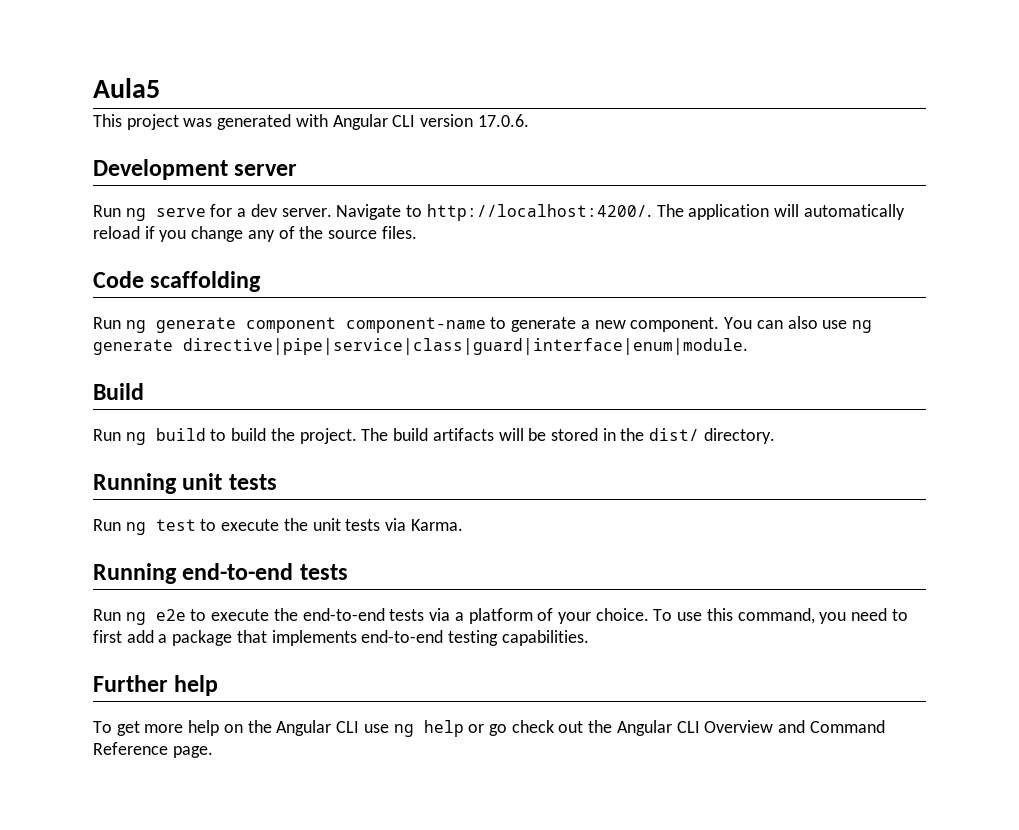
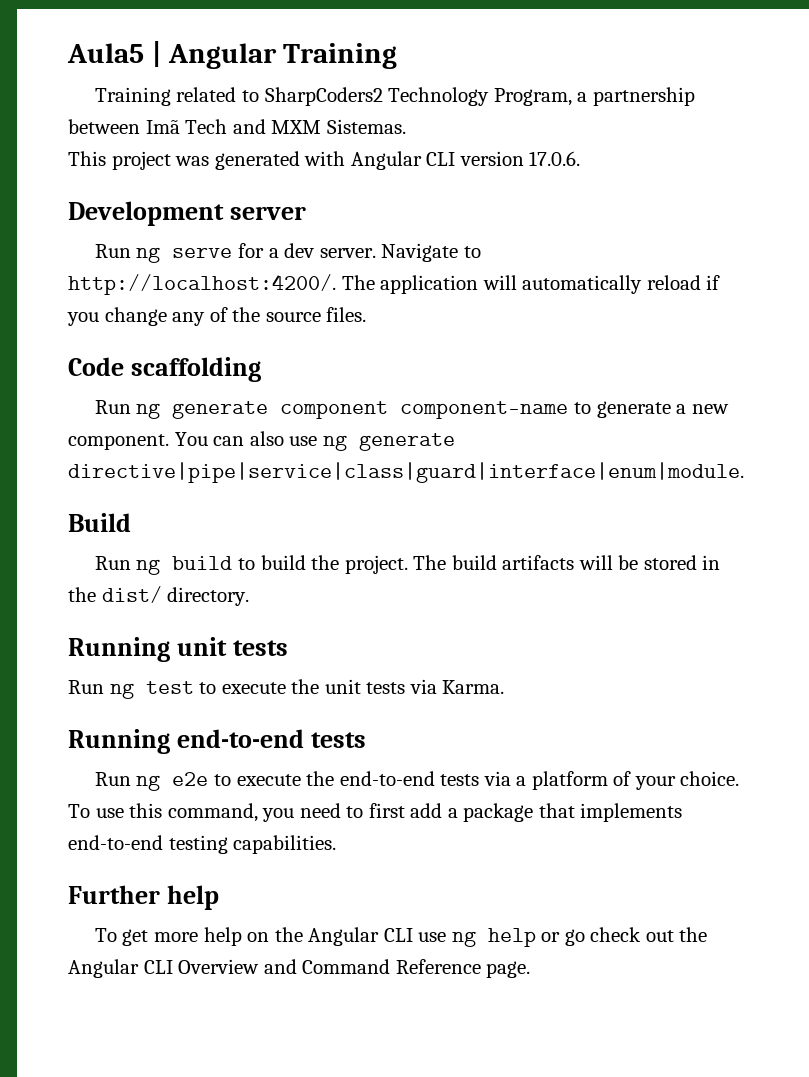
- Aula5
+ Aula5 | Angular Training
+ Training related to SharpCoders2 Technology Program, a partnership between Imã Tech and MXM Sistemas.

